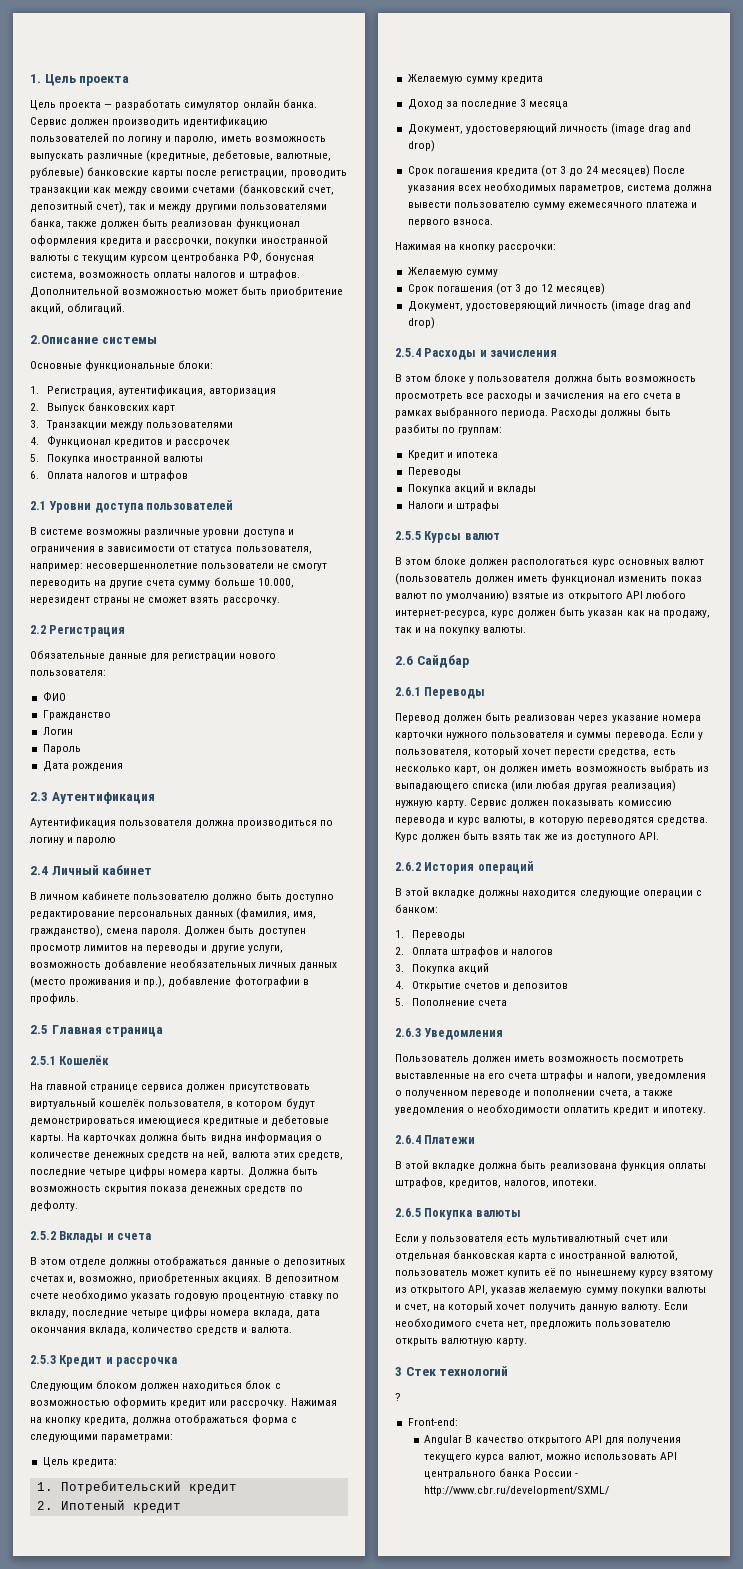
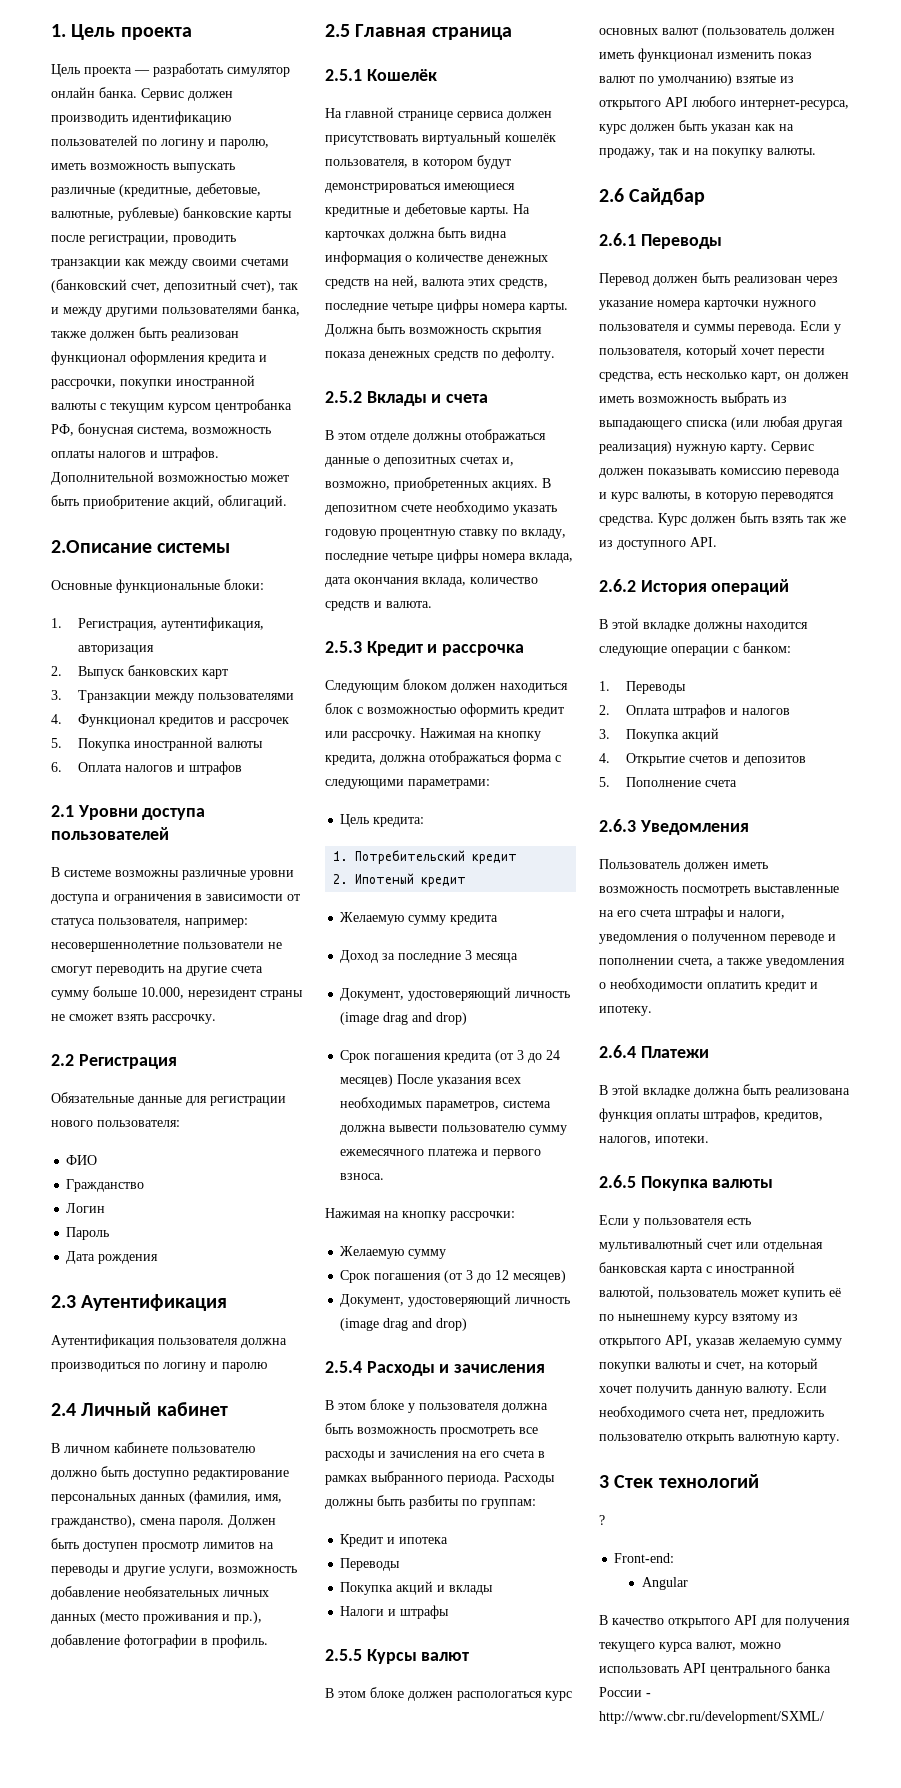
- Angular В качество открытого API для получения текущего курса валют, можно использовать API центрального банка России - http://www.cbr.ru/development/SXML/
+ Angular
+ В качество открытого API для получения текущего курса валют, можно использовать API центрального банка России - http://www.cbr.ru/development/SXML/

